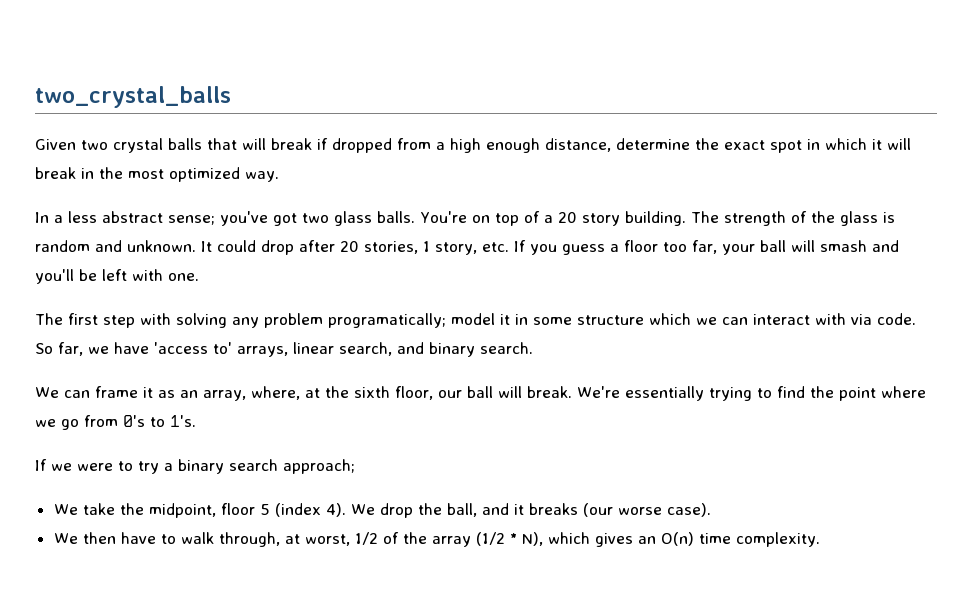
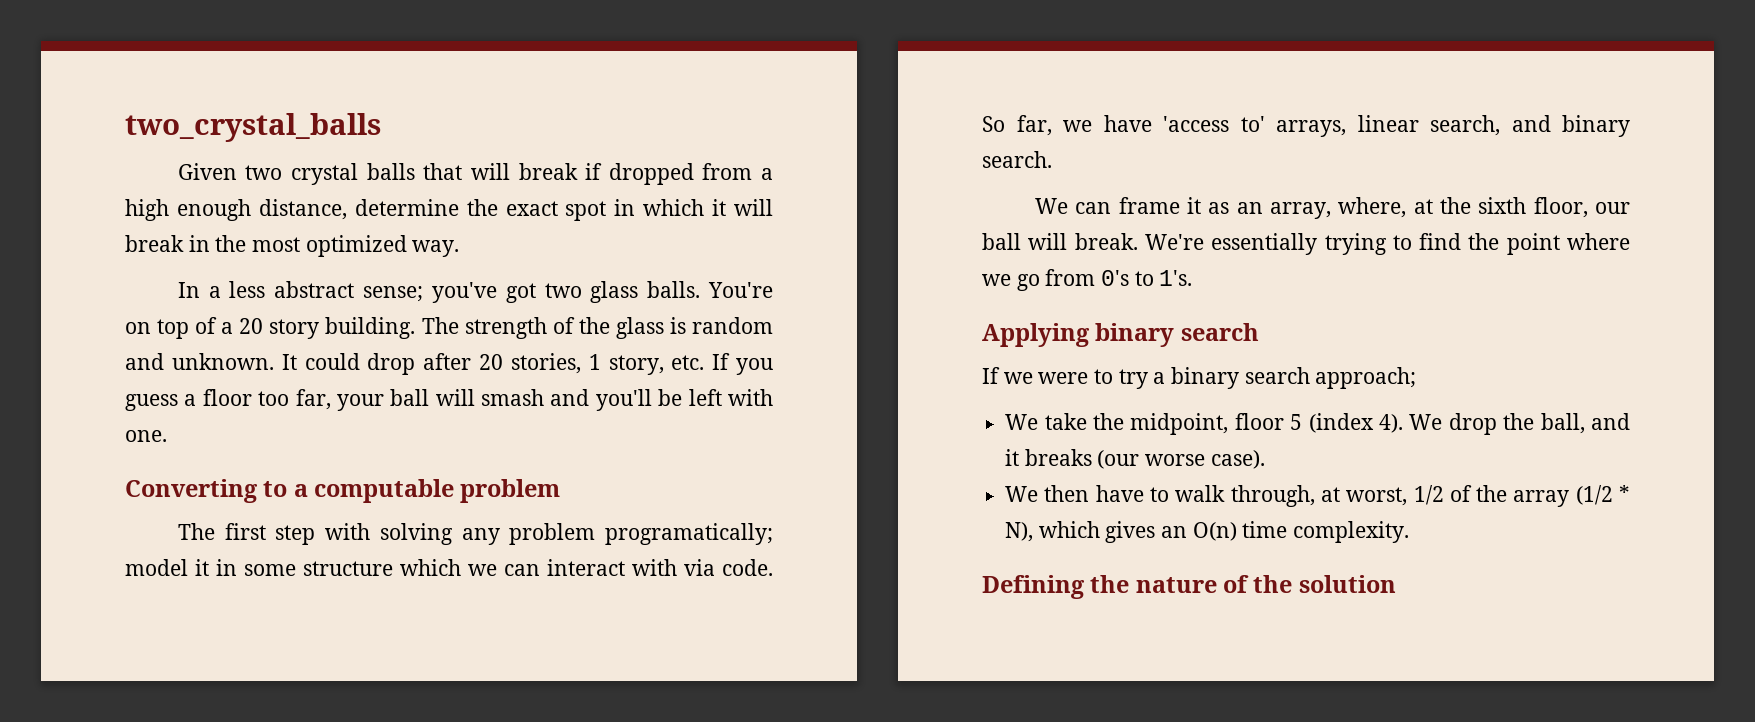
+ Converting to a computable problem
+ Applying binary search
+ Defining the nature of the solution

